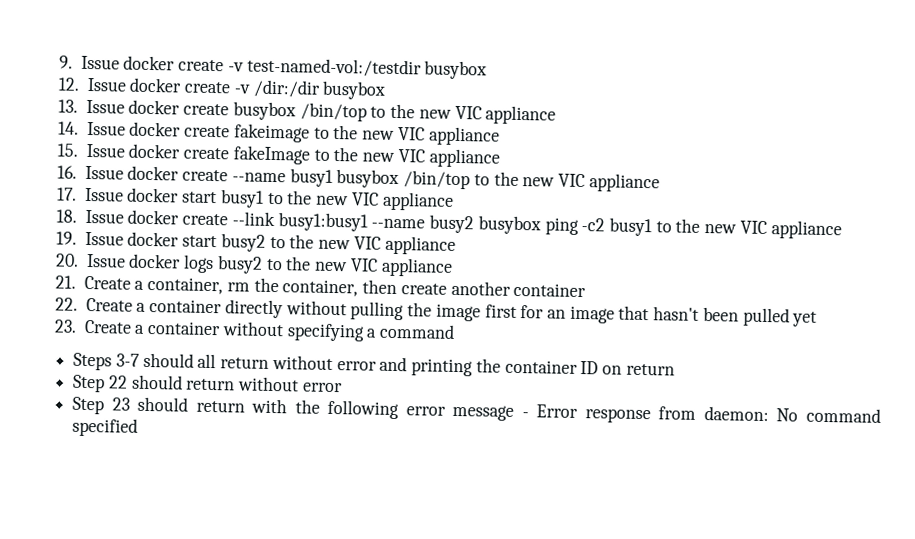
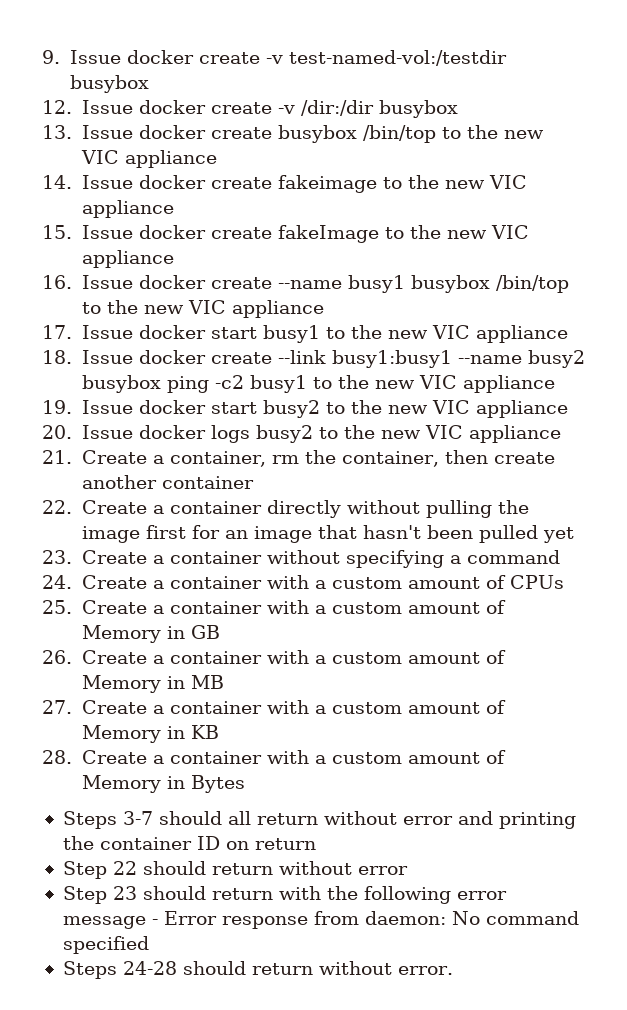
+ 24. Create a container with a custom amount of CPUs
+ 25. Create a container with a custom amount of Memory in GB
+ 26. Create a container with a custom amount of Memory in MB
+ 27. Create a container with a custom amount of Memory in KB
+ 28. Create a container with a custom amount of Memory in Bytes
+ Steps 24-28 should return without error.

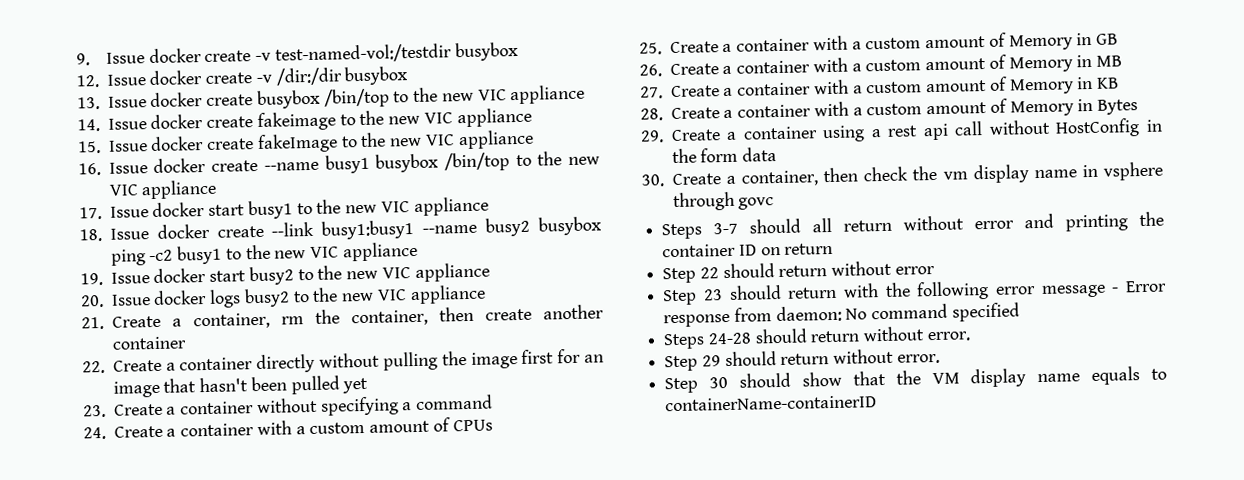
+ 29. Create a container using a rest api call without HostConfig in the form data
+ 30. Create a container, then check the vm display name in vsphere through govc
+ Step 29 should return without error.
+ Step 30 should show that the VM display name equals to containerName-containerID

